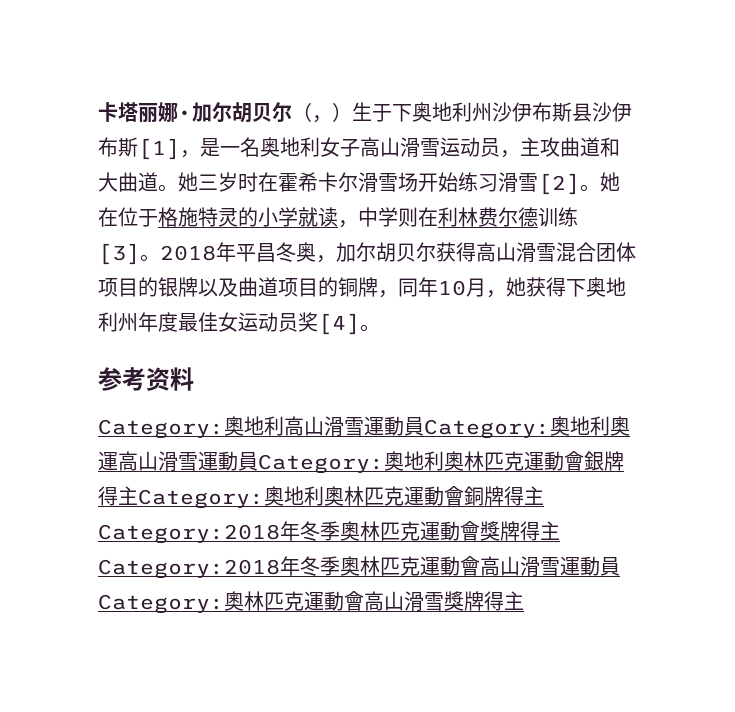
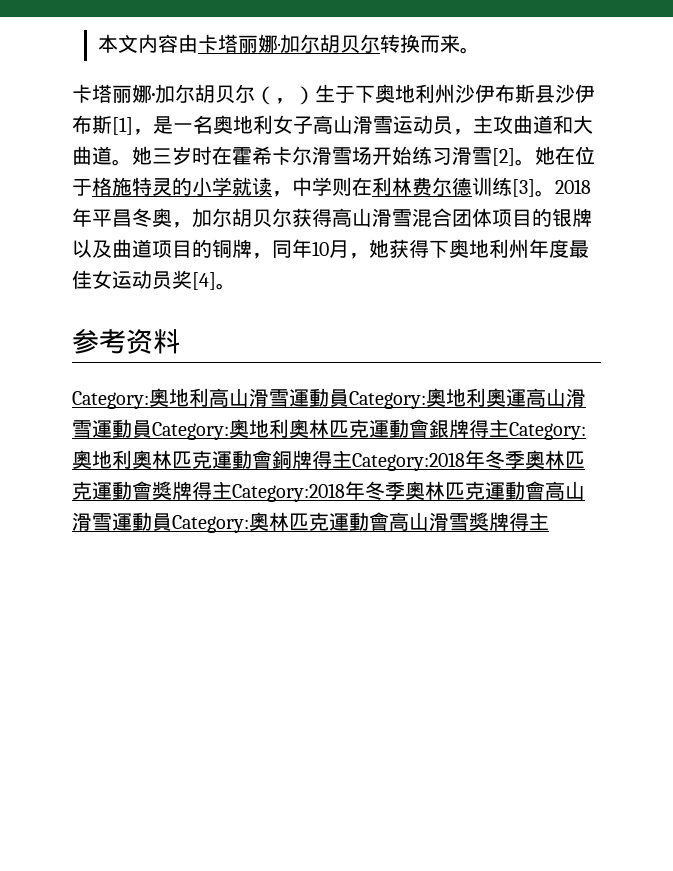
+ 本文内容由卡塔丽娜·加尔胡贝尔转换而来。

